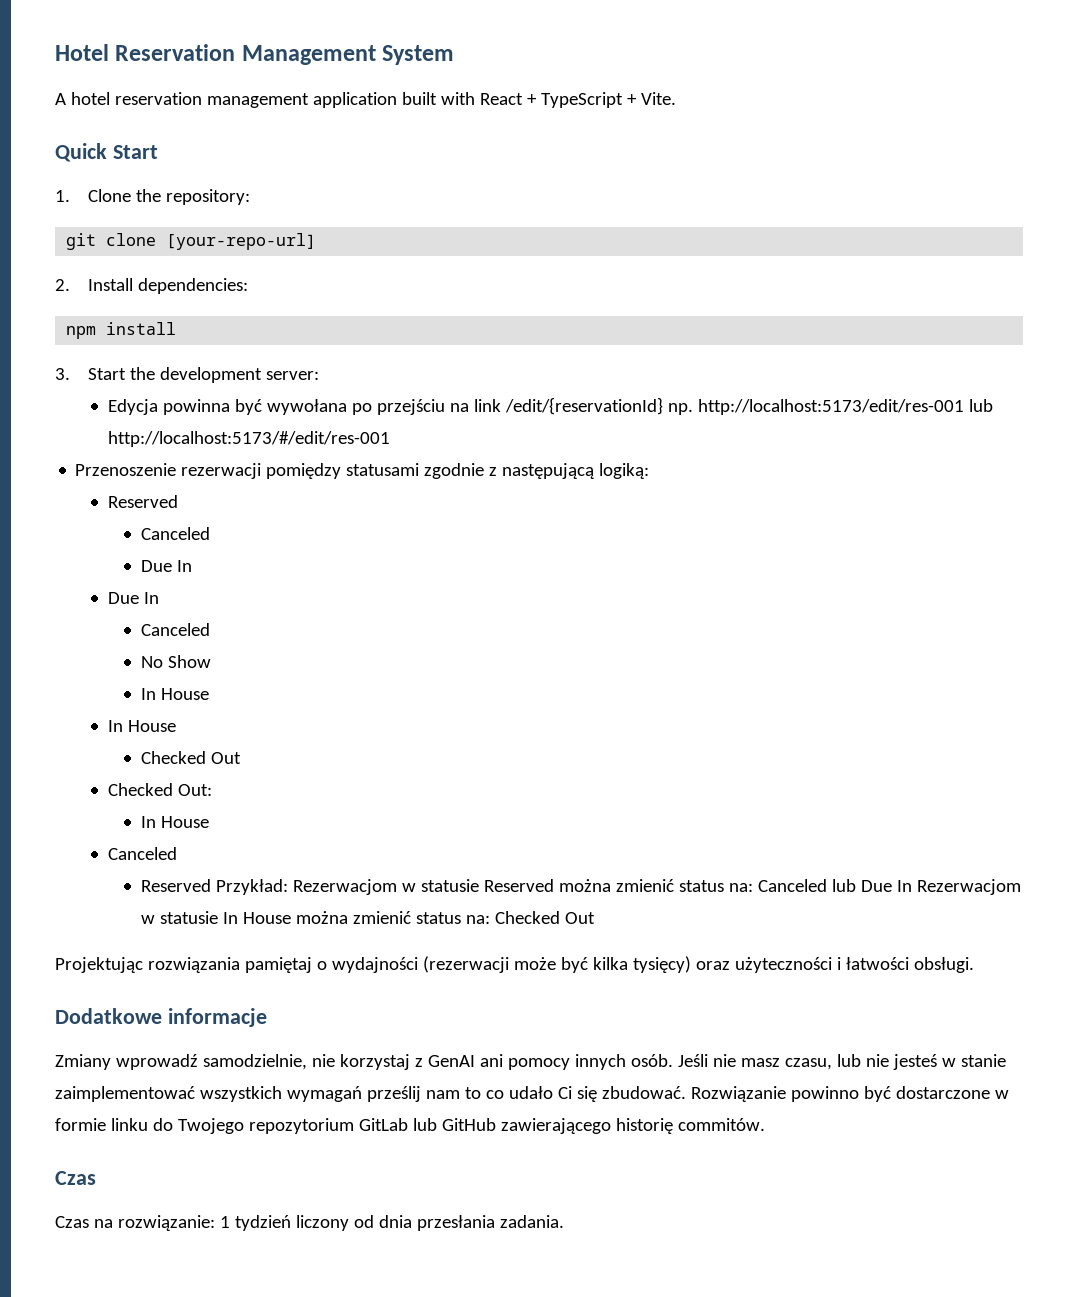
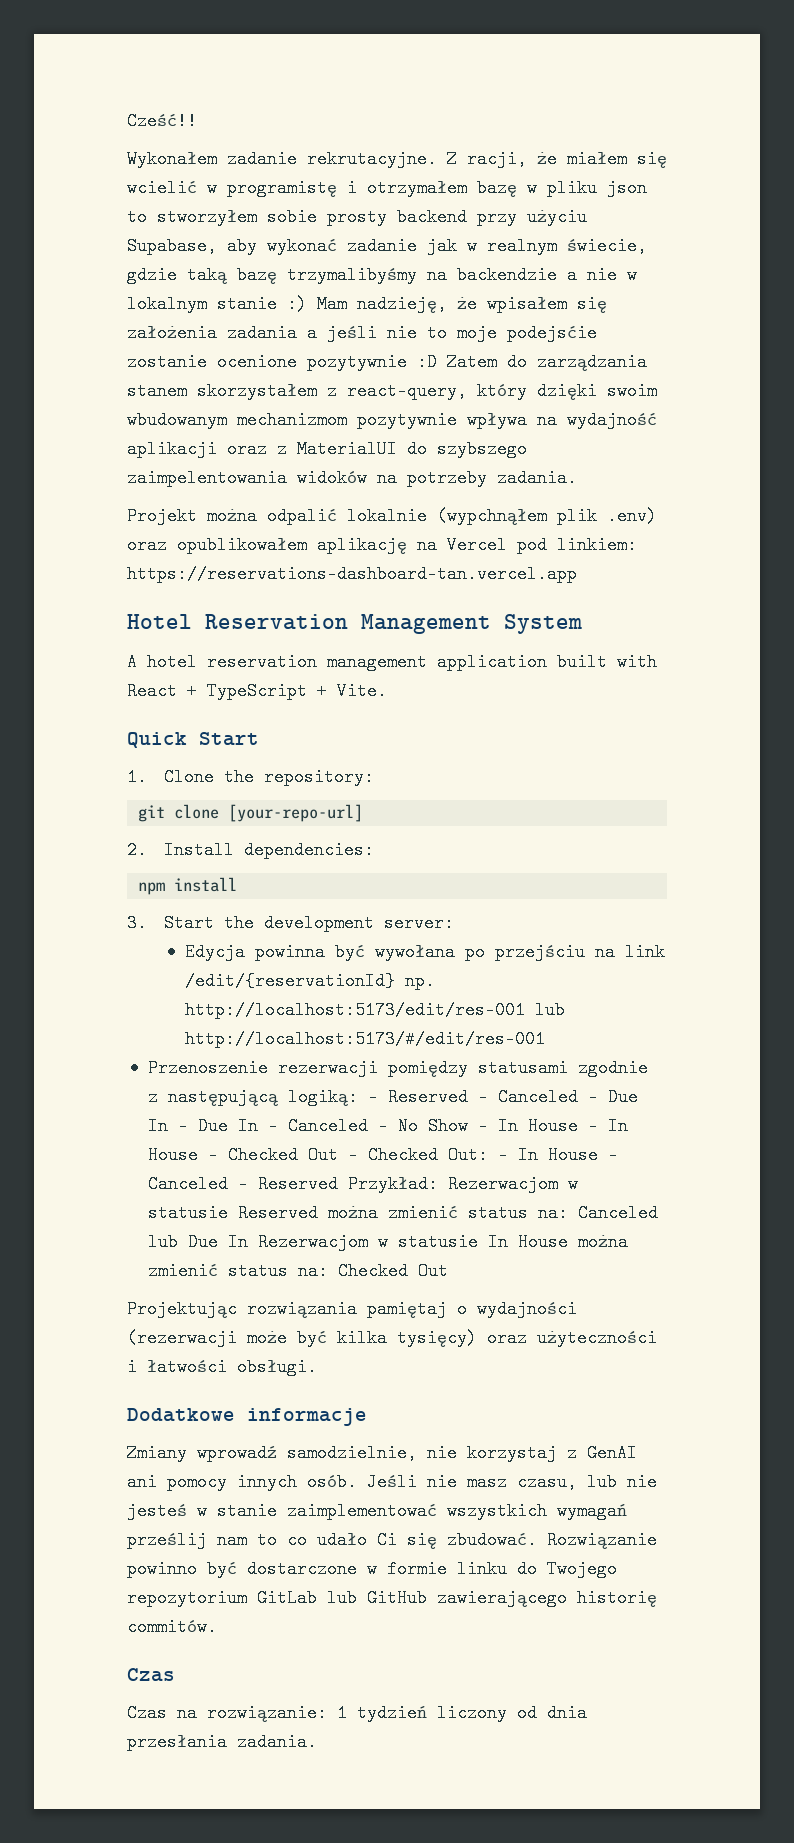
+ Cześć!!
+ Wykonałem zadanie rekrutacyjne. Z racji, że miałem się wcielić w programistę i otrzymałem bazę w pliku json to stworzyłem sobie prosty backend przy użyciu Supabase, aby wykonać zadanie jak w realnym świecie, gdzie taką bazę trzymalibyśmy na backendzie a nie w lokalnym stanie :) Mam nadzieję, że wpisałem się założenia zadania a jeśli nie to moje podejsćie zostanie ocenione pozytywnie :D Zatem do zarządzania stanem skorzystałem z react-query, który dzięki swoim wbudowanym mechanizmom pozytywnie wpływa na wydajność aplikacji oraz z MaterialUI do szybszego zaimpelentowania widoków na potrzeby zadania.
+ Projekt można odpalić lokalnie (wypchnąłem plik .env) oraz opublikowałem aplikację na Vercel pod linkiem: https://reservations-dashboard-tan.vercel.app
- Przenoszenie rezerwacji pomiędzy statusami zgodnie z następującą logiką:
- Reserved
- Canceled
- Due In
- Due In
- Canceled
- No Show
- In House
- In House
- Checked Out
- Checked Out:
- In House
- Canceled
- Reserved Przykład: Rezerwacjom w statusie Reserved można zmienić status na: Canceled lub Due In Rezerwacjom w statusie In House można zmienić status na: Checked Out
+ Przenoszenie rezerwacji pomiędzy statusami zgodnie z następującą logiką: - Reserved - Canceled - Due In - Due In - Canceled - No Show - In House - In House - Checked Out - Checked Out: - In House - Canceled - Reserved Przykład: Rezerwacjom w statusie Reserved można zmienić status na: Canceled lub Due In Rezerwacjom w statusie In House można zmienić status na: Checked Out

